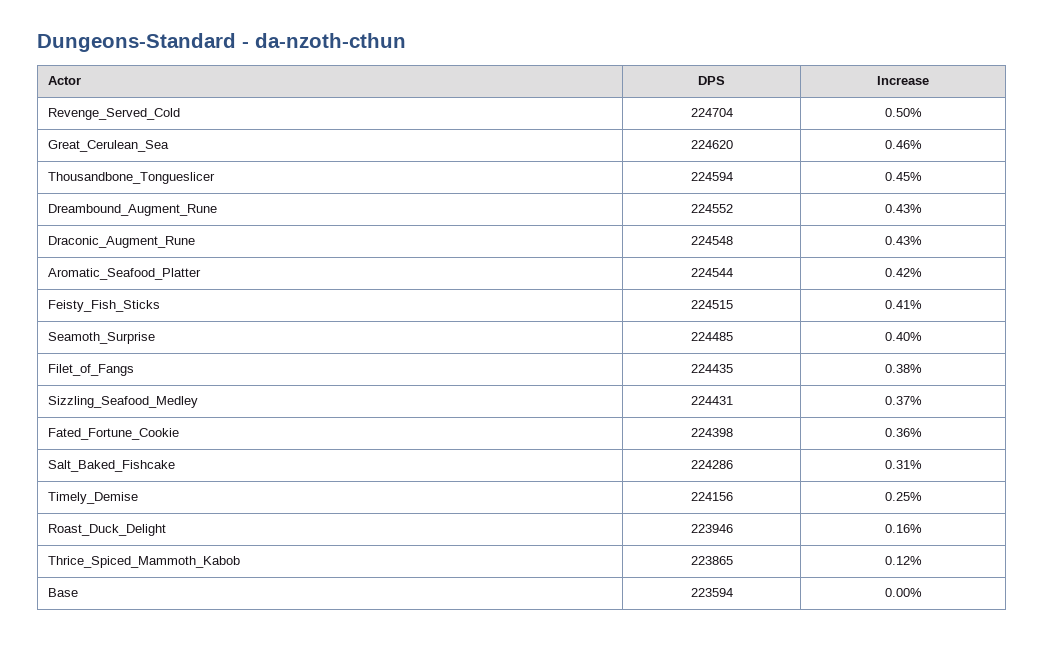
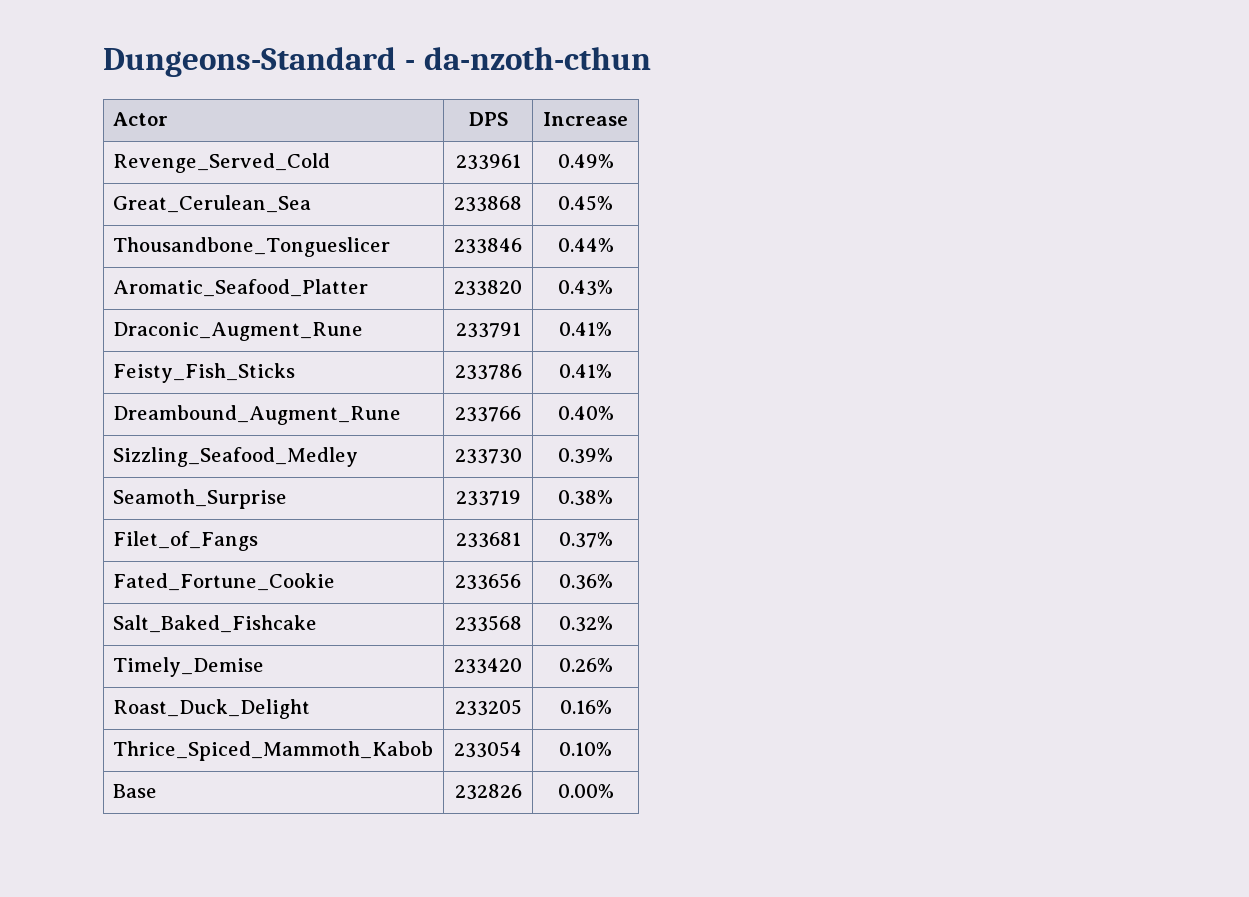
- Revenge_Served_Cold | 224704 | 0.50%
+ Revenge_Served_Cold | 233961 | 0.49%
- Great_Cerulean_Sea | 224620 | 0.46%
+ Great_Cerulean_Sea | 233868 | 0.45%
- Thousandbone_Tongueslicer | 224594 | 0.45%
- Dreambound_Augment_Rune | 224552 | 0.43%
- Draconic_Augment_Rune | 224548 | 0.43%
- Aromatic_Seafood_Platter | 224544 | 0.42%
+ Thousandbone_Tongueslicer | 233846 | 0.44%
+ Aromatic_Seafood_Platter | 233820 | 0.43%
+ Draconic_Augment_Rune | 233791 | 0.41%
- Feisty_Fish_Sticks | 224515 | 0.41%
- Seamoth_Surprise | 224485 | 0.40%
+ Feisty_Fish_Sticks | 233786 | 0.41%
+ Dreambound_Augment_Rune | 233766 | 0.40%
- Filet_of_Fangs | 224435 | 0.38%
+ Sizzling_Seafood_Medley | 233730 | 0.39%
+ Seamoth_Surprise | 233719 | 0.38%
- Sizzling_Seafood_Medley | 224431 | 0.37%
+ Filet_of_Fangs | 233681 | 0.37%
- Fated_Fortune_Cookie | 224398 | 0.36%
+ Fated_Fortune_Cookie | 233656 | 0.36%
- Salt_Baked_Fishcake | 224286 | 0.31%
+ Salt_Baked_Fishcake | 233568 | 0.32%
- Timely_Demise | 224156 | 0.25%
+ Timely_Demise | 233420 | 0.26%
- Roast_Duck_Delight | 223946 | 0.16%
+ Roast_Duck_Delight | 233205 | 0.16%
- Thrice_Spiced_Mammoth_Kabob | 223865 | 0.12%
+ Thrice_Spiced_Mammoth_Kabob | 233054 | 0.10%
- Base | 223594 | 0.00%
+ Base | 232826 | 0.00%

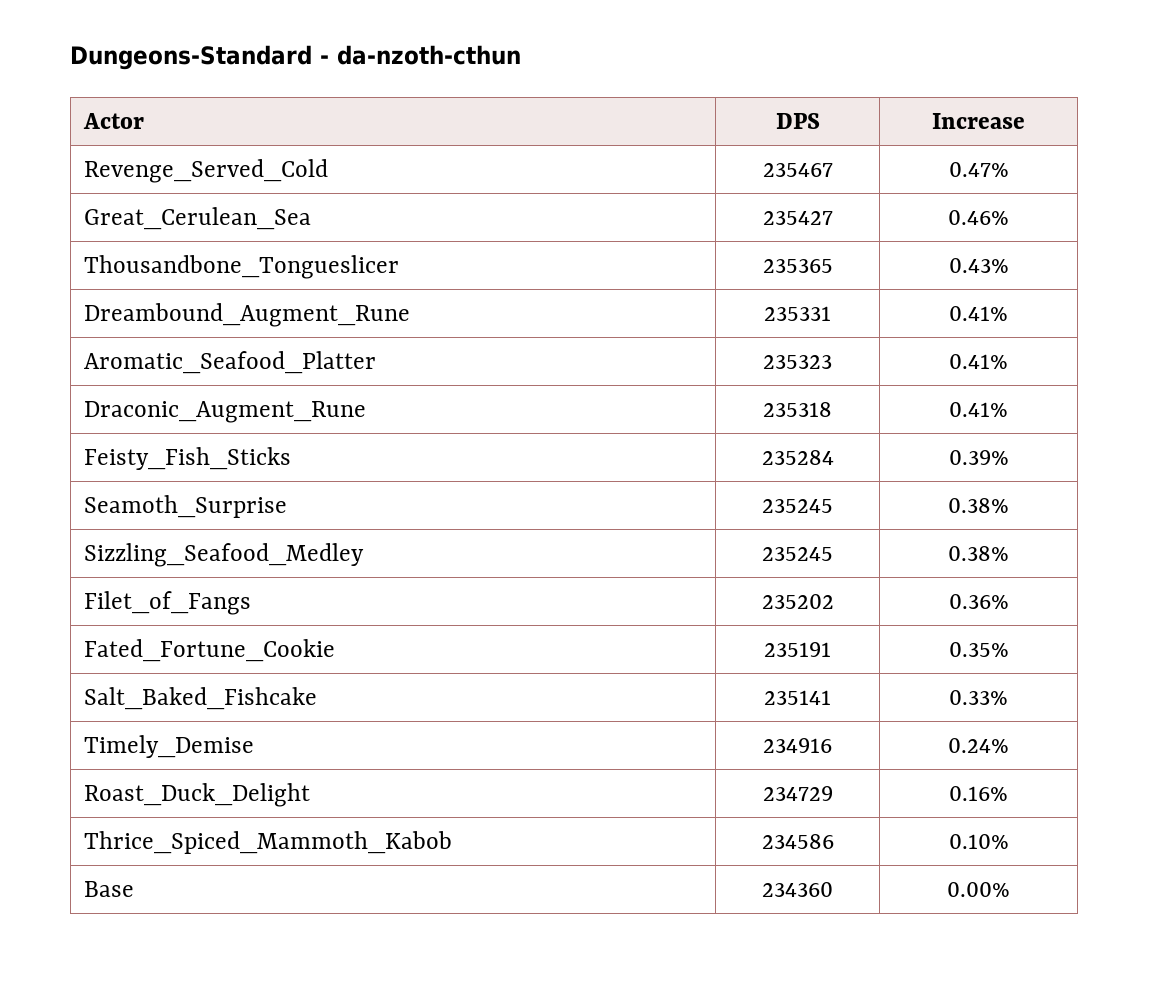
- Revenge_Served_Cold | 233961 | 0.49%
+ Revenge_Served_Cold | 235467 | 0.47%
- Great_Cerulean_Sea | 233868 | 0.45%
+ Great_Cerulean_Sea | 235427 | 0.46%
- Thousandbone_Tongueslicer | 233846 | 0.44%
+ Thousandbone_Tongueslicer | 235365 | 0.43%
+ Dreambound_Augment_Rune | 235331 | 0.41%
- Aromatic_Seafood_Platter | 233820 | 0.43%
+ Aromatic_Seafood_Platter | 235323 | 0.41%
- Draconic_Augment_Rune | 233791 | 0.41%
+ Draconic_Augment_Rune | 235318 | 0.41%
- Feisty_Fish_Sticks | 233786 | 0.41%
- Dreambound_Augment_Rune | 233766 | 0.40%
- Sizzling_Seafood_Medley | 233730 | 0.39%
- Seamoth_Surprise | 233719 | 0.38%
+ Feisty_Fish_Sticks | 235284 | 0.39%
+ Seamoth_Surprise | 235245 | 0.38%
+ Sizzling_Seafood_Medley | 235245 | 0.38%
- Filet_of_Fangs | 233681 | 0.37%
+ Filet_of_Fangs | 235202 | 0.36%
- Fated_Fortune_Cookie | 233656 | 0.36%
+ Fated_Fortune_Cookie | 235191 | 0.35%
- Salt_Baked_Fishcake | 233568 | 0.32%
+ Salt_Baked_Fishcake | 235141 | 0.33%
- Timely_Demise | 233420 | 0.26%
+ Timely_Demise | 234916 | 0.24%
- Roast_Duck_Delight | 233205 | 0.16%
+ Roast_Duck_Delight | 234729 | 0.16%
- Thrice_Spiced_Mammoth_Kabob | 233054 | 0.10%
+ Thrice_Spiced_Mammoth_Kabob | 234586 | 0.10%
- Base | 232826 | 0.00%
+ Base | 234360 | 0.00%

